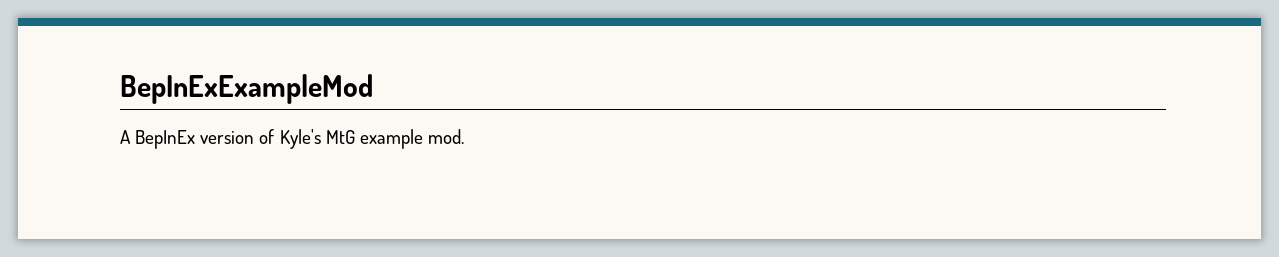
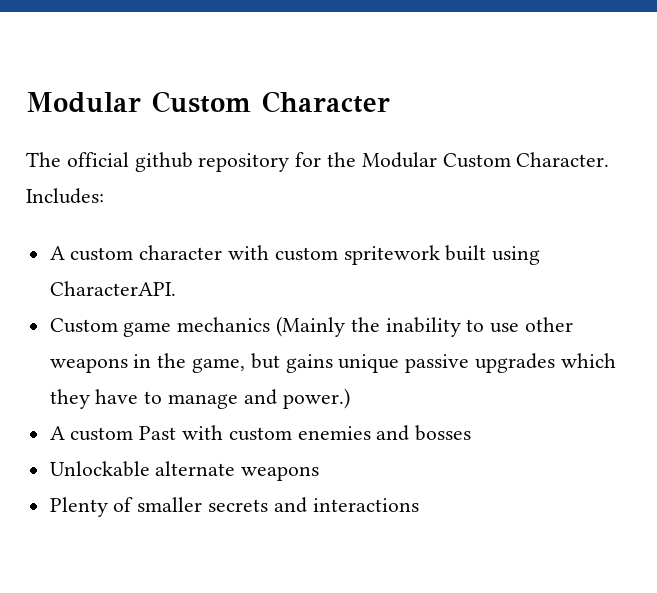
- BepInExExampleMod
- A BepInEx version of Kyle's MtG example mod.
+ Modular Custom Character
+ The official github repository for the Modular Custom Character. Includes:
+ A custom character with custom spritework built using CharacterAPI.
+ Custom game mechanics (Mainly the inability to use other weapons in the game, but gains unique passive upgrades which they have to manage and power.)
+ A custom Past with custom enemies and bosses
+ Unlockable alternate weapons
+ Plenty of smaller secrets and interactions

